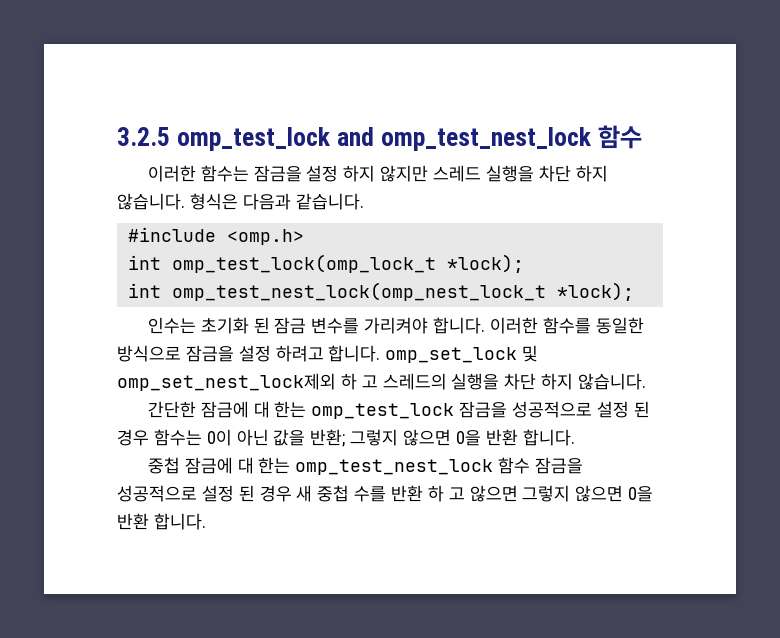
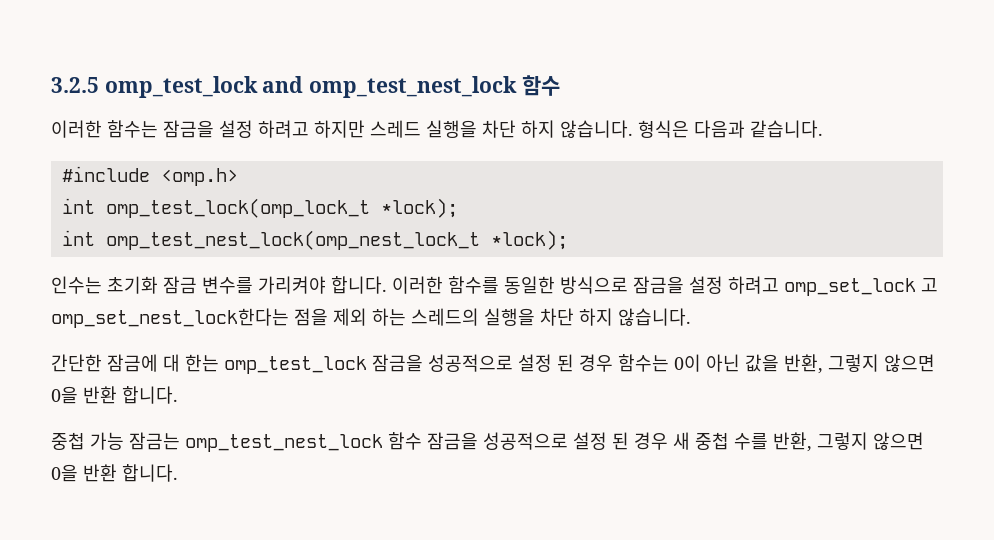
- 이러한 함수는 잠금을 설정 하지 않지만 스레드 실행을 차단 하지 않습니다.
+ 이러한 함수는 잠금을 설정 하려고 하지만 스레드 실행을 차단 하지 않습니다.
- 인수는 초기화 된 잠금 변수를 가리켜야 합니다.
+ 인수는 초기화 잠금 변수를 가리켜야 합니다.
- 이러한 함수를 동일한 방식으로 잠금을 설정 하려고 합니다. omp_set_lock 및 omp_set_nest_lock제외 하 고 스레드의 실행을 차단 하지 않습니다.
+ 이러한 함수를 동일한 방식으로 잠금을 설정 하려고 omp_set_lock 고 omp_set_nest_lock한다는 점을 제외 하는 스레드의 실행을 차단 하지 않습니다.
- 간단한 잠금에 대 한는 omp_test_lock 잠금을 성공적으로 설정 된 경우 함수는 0이 아닌 값을 반환; 그렇지 않으면 0을 반환 합니다.
+ 간단한 잠금에 대 한는 omp_test_lock 잠금을 성공적으로 설정 된 경우 함수는 0이 아닌 값을 반환, 그렇지 않으면 0을 반환 합니다.
- 중첩 잠금에 대 한는 omp_test_nest_lock 함수 잠금을 성공적으로 설정 된 경우 새 중첩 수를 반환 하 고 않으면 그렇지 않으면 0을 반환 합니다.
+ 중첩 가능 잠금는 omp_test_nest_lock 함수 잠금을 성공적으로 설정 된 경우 새 중첩 수를 반환, 그렇지 않으면 0을 반환 합니다.

